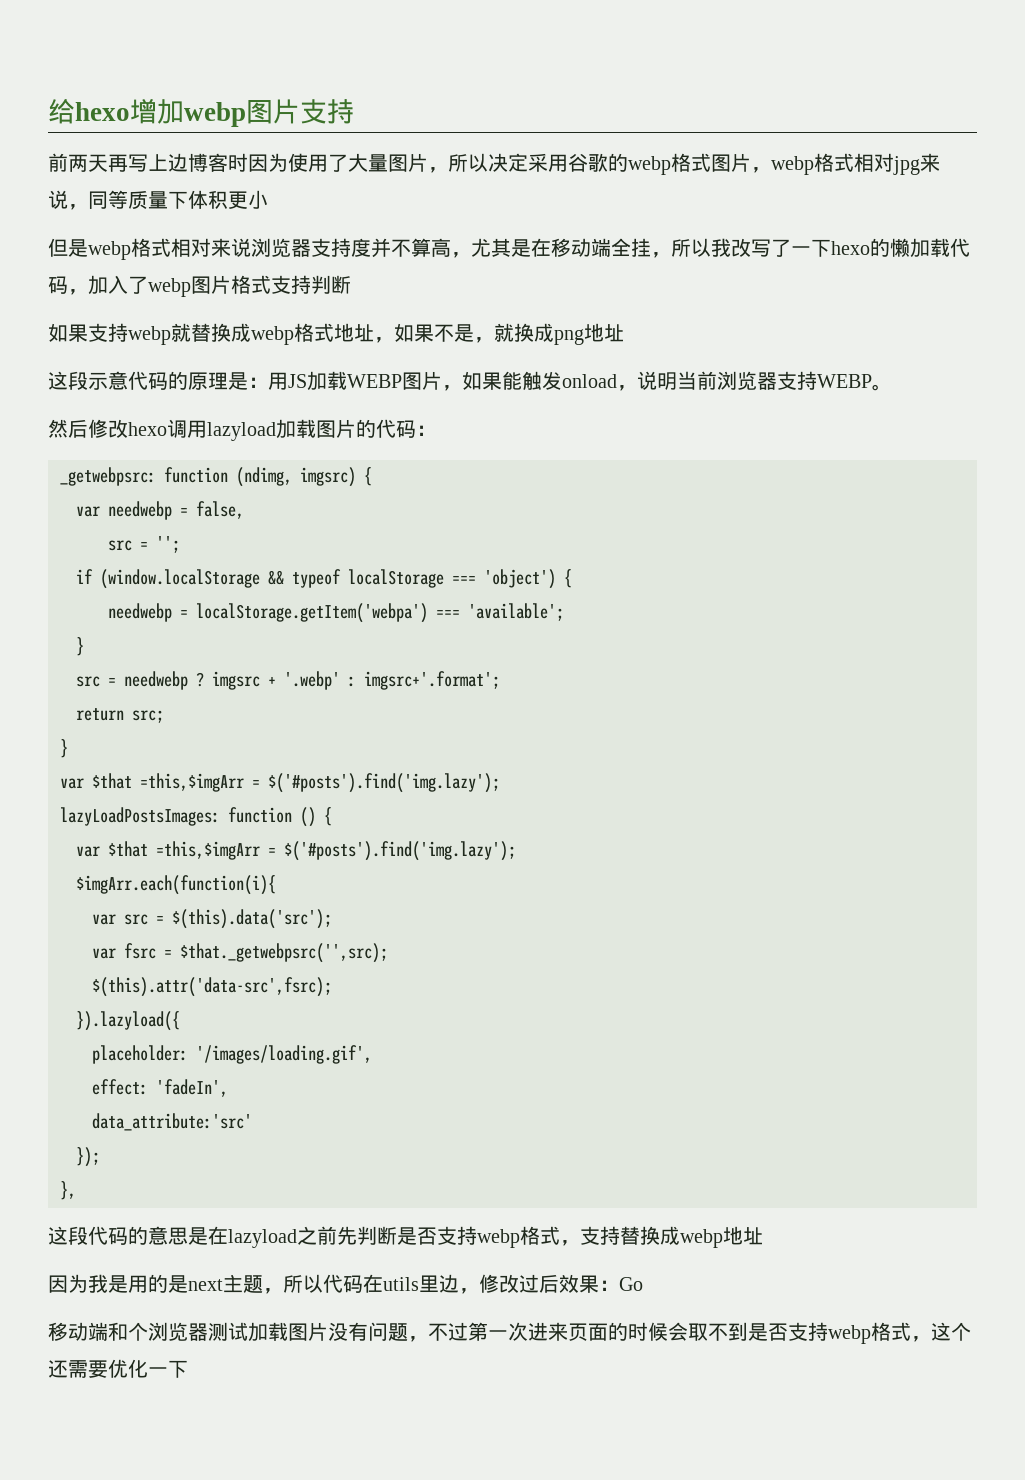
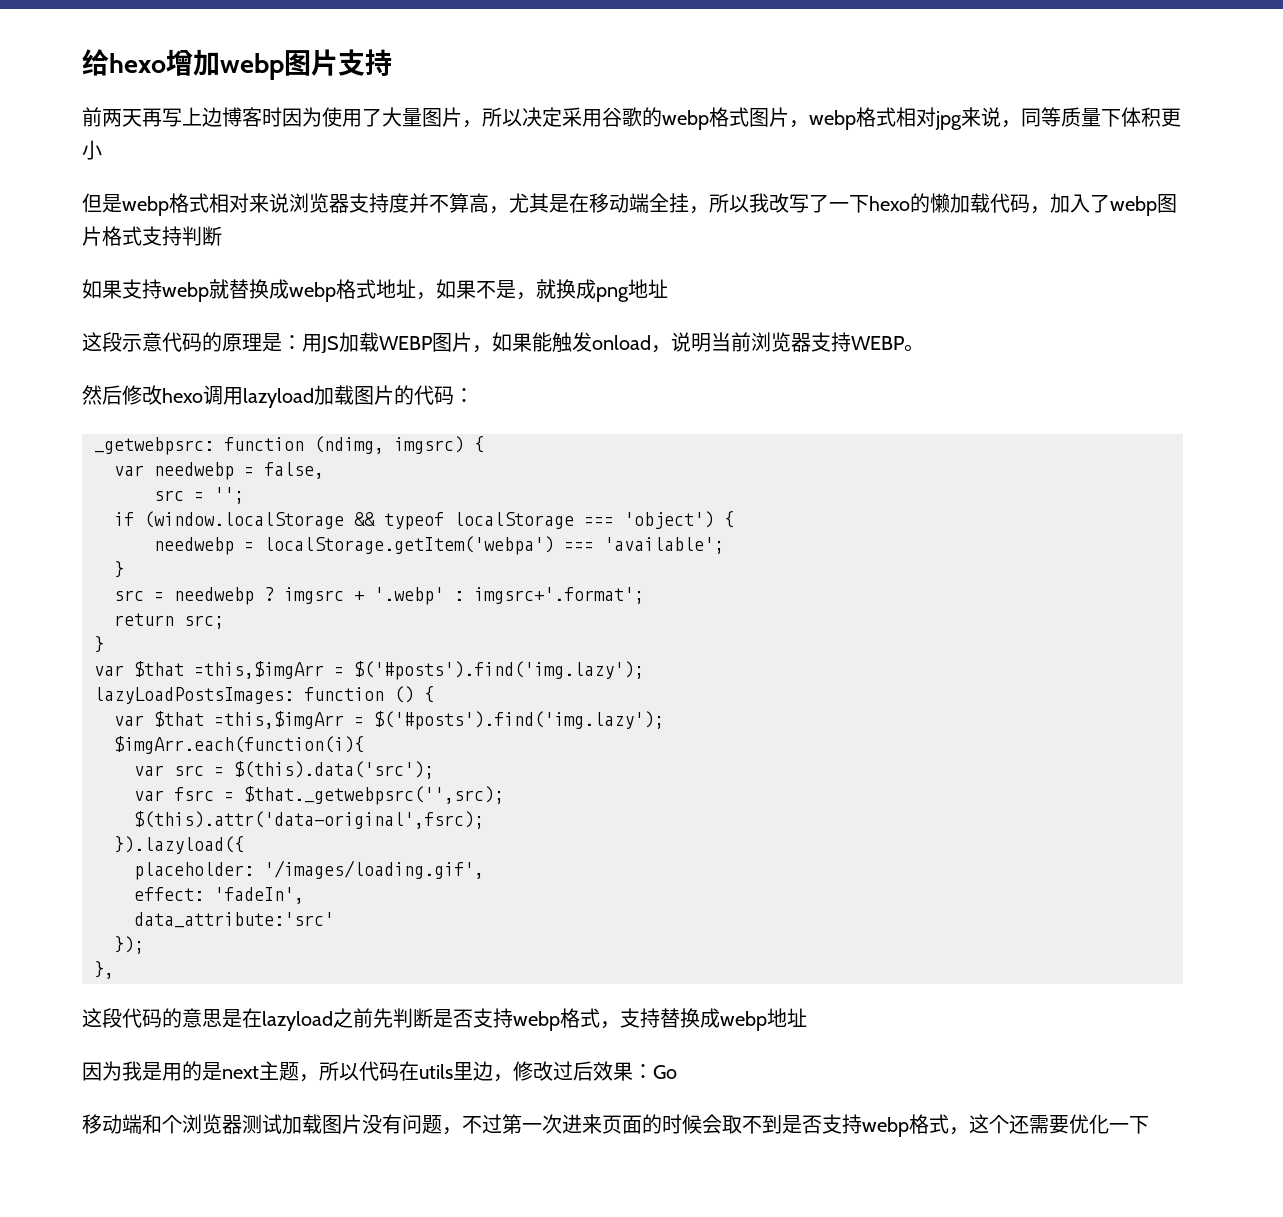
- $(this).attr('data-src',fsrc);
+ $(this).attr('data-original',fsrc);

